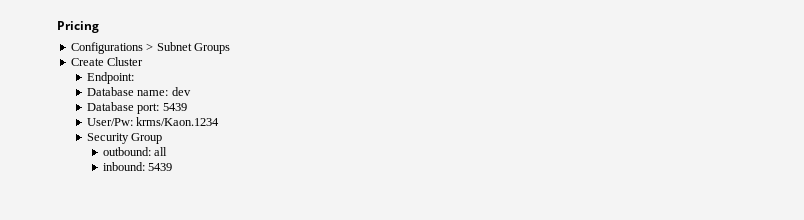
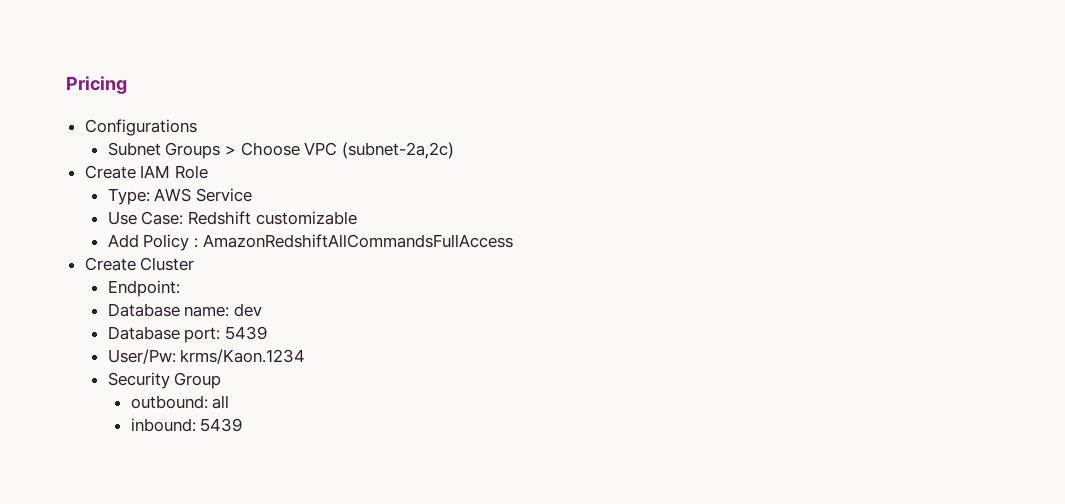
- Configurations > Subnet Groups
+ Configurations
+ Subnet Groups > Choose VPC (subnet-2a,2c)
+ Create IAM Role
+ Type: AWS Service
+ Use Case: Redshift customizable
+ Add Policy : AmazonRedshiftAllCommandsFullAccess

